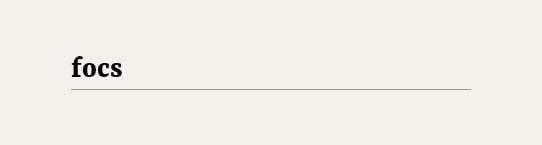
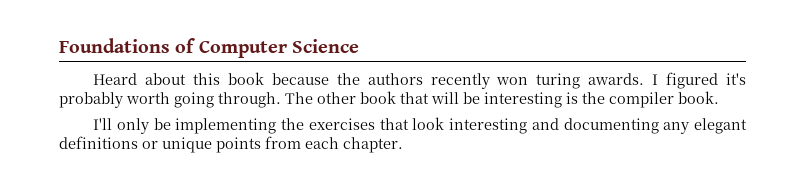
- focs
+ Foundations of Computer Science
+ Heard about this book because the authors recently won turing awards. I figured it's probably worth going through. The other book that will be interesting is the compiler book.
+ I'll only be implementing the exercises that look interesting and documenting any elegant definitions or unique points from each chapter.

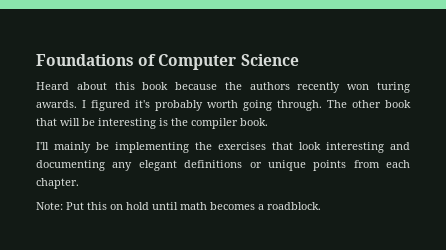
- I'll only be implementing the exercises that look interesting and documenting any elegant definitions or unique points from each chapter.
+ I'll mainly be implementing the exercises that look interesting and documenting any elegant definitions or unique points from each chapter.
+ Note: Put this on hold until math becomes a roadblock.

